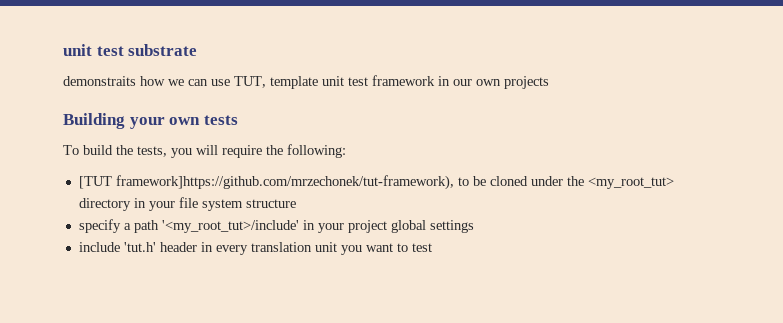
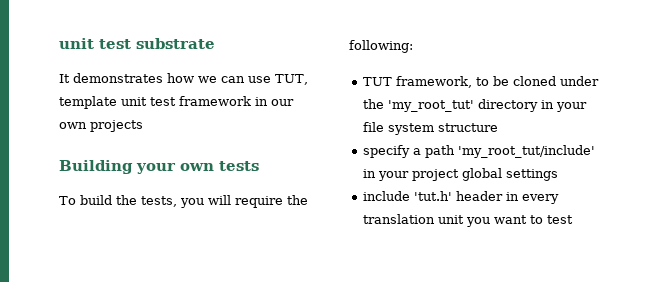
- demonstraits how we can use TUT, template unit test framework in our own projects
+ It demonstrates how we can use TUT, template unit test framework in our own projects
- [TUT framework]https://github.com/mrzechonek/tut-framework), to be cloned under the <my_root_tut> directory in your file system structure
+ TUT framework, to be cloned under the 'my_root_tut' directory in your file system structure
- specify a path '<my_root_tut>/include' in your project global settings
+ specify a path 'my_root_tut/include' in your project global settings

